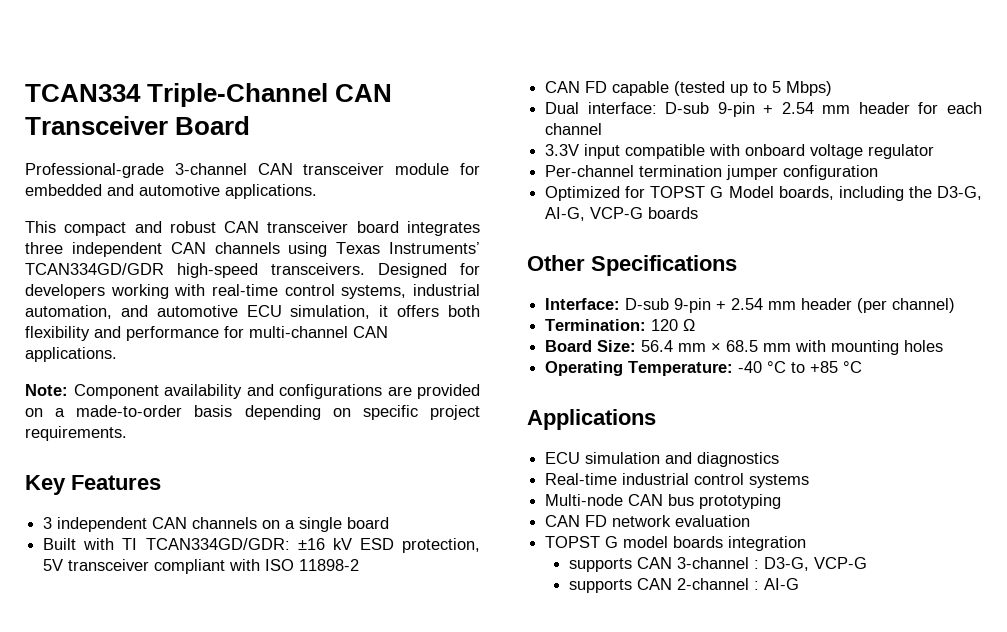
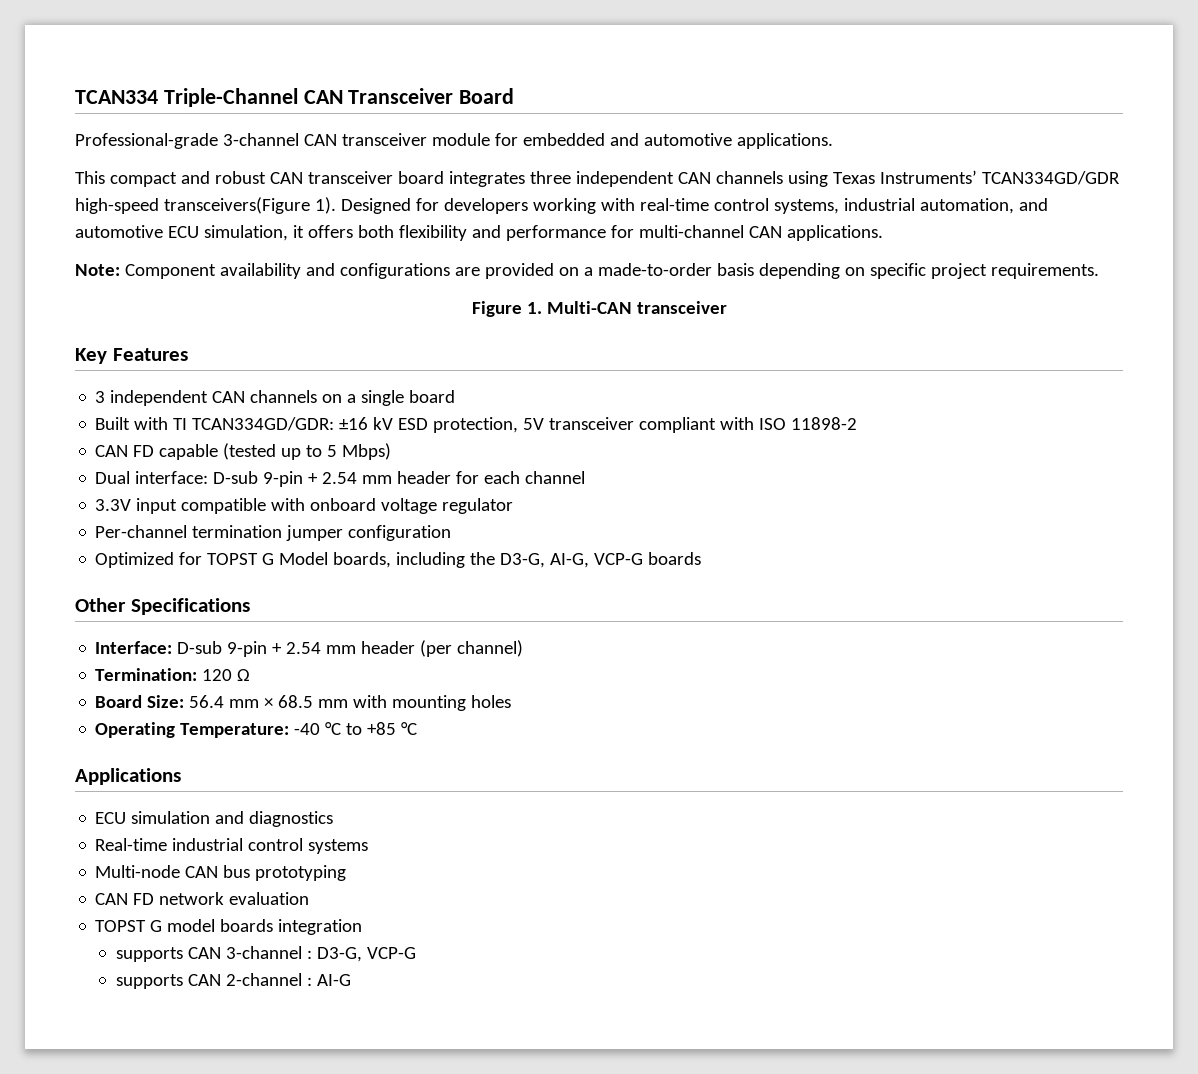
- This compact and robust CAN transceiver board integrates three independent CAN channels using Texas Instruments’ TCAN334GD/GDR high-speed transceivers.
+ This compact and robust CAN transceiver board integrates three independent CAN channels using Texas Instruments’ TCAN334GD/GDR high-speed transceivers(Figure 1).
+ Figure 1. Multi-CAN transceiver

